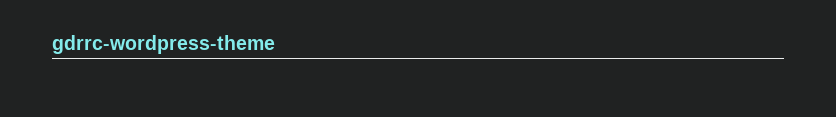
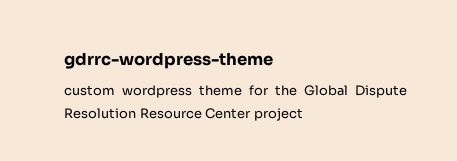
+ custom wordpress theme for the Global Dispute Resolution Resource Center project

